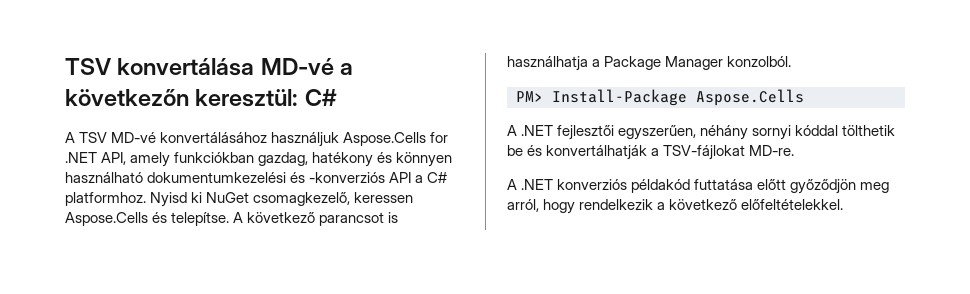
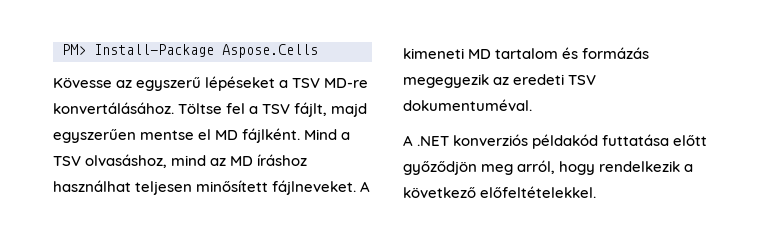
- TSV konvertálása MD-vé a következőn keresztül: C#
- A TSV MD-vé konvertálásához használjuk Aspose.Cells for .NET API, amely funkciókban gazdag, hatékony és könnyen használható dokumentumkezelési és -konverziós API a C# platformhoz. Nyisd ki NuGet csomagkezelő, keressen Aspose.Cells és telepítse. A következő parancsot is használhatja a Package Manager konzolból.
  PM> Install-Package Aspose.Cells
- A .NET fejlesztői egyszerűen, néhány sornyi kóddal tölthetik be és konvertálhatják a TSV-fájlokat MD-re.
+ Kövesse az egyszerű lépéseket a TSV MD-re konvertálásához. Töltse fel a TSV fájlt, majd egyszerűen mentse el MD fájlként. Mind a TSV olvasáshoz, mind az MD íráshoz használhat teljesen minősített fájlneveket. A kimeneti MD tartalom és formázás megegyezik az eredeti TSV dokumentuméval.

